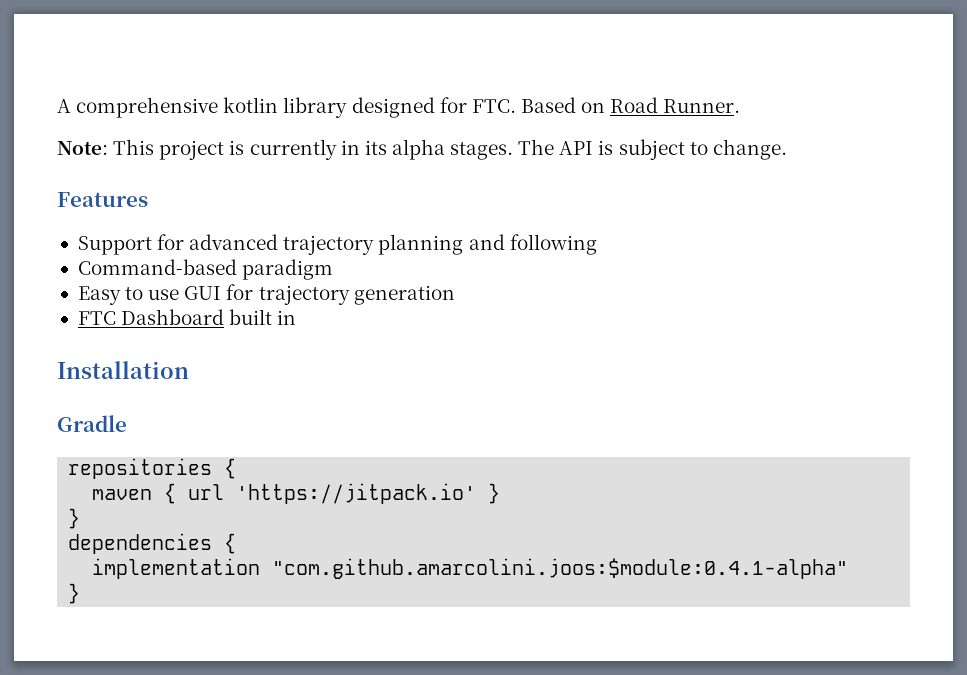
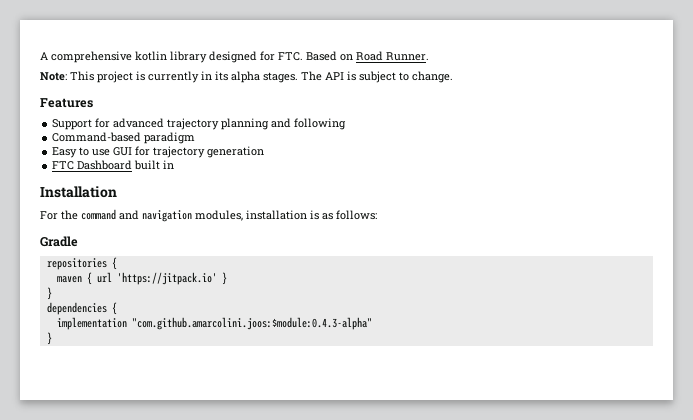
+ For the command and navigation modules, installation is as follows:
- implementation "com.github.amarcolini.joos:$module:0.4.1-alpha"
+ implementation "com.github.amarcolini.joos:$module:0.4.3-alpha"

